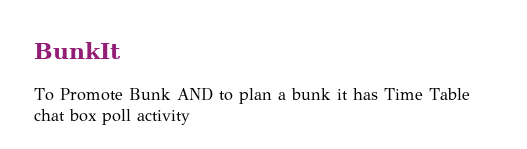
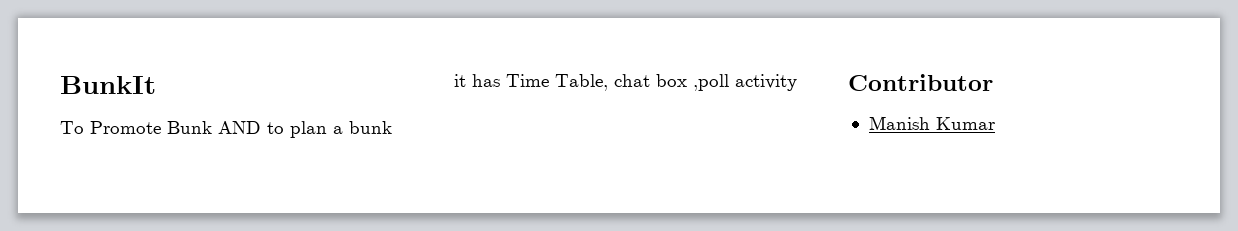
- To Promote Bunk AND to plan a bunk it has Time Table chat box poll activity
+ To Promote Bunk AND to plan a bunk it has Time Table, chat box ,poll activity
+ Contributor
+ Manish Kumar

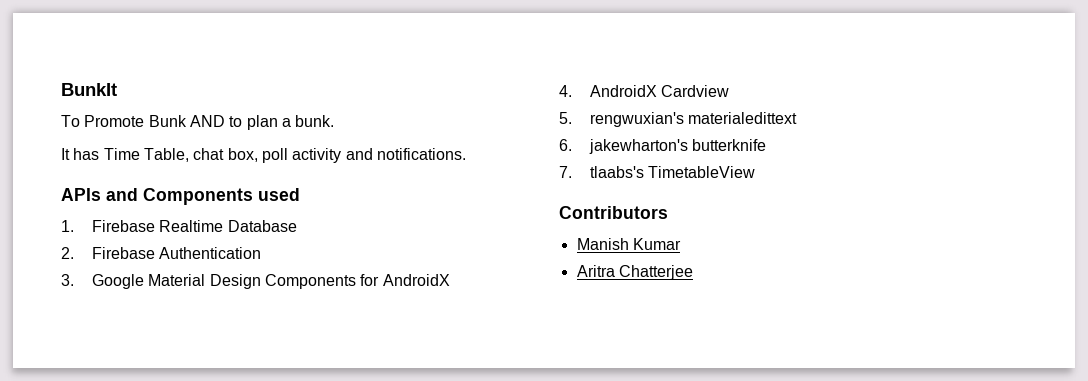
- To Promote Bunk AND to plan a bunk it has Time Table, chat box ,poll activity
- Contributor
+ To Promote Bunk AND to plan a bunk.
+ It has Time Table, chat box, poll activity and notifications.
+ APIs and Components used
+ 1. Firebase Realtime Database
+ 2. Firebase Authentication
+ 3. Google Material Design Components for AndroidX
+ 4. AndroidX Cardview
+ 5. rengwuxian's materialedittext
+ 6. jakewharton's butterknife
+ 7. tlaabs's TimetableView
+ Contributors
+ Aritra Chatterjee

